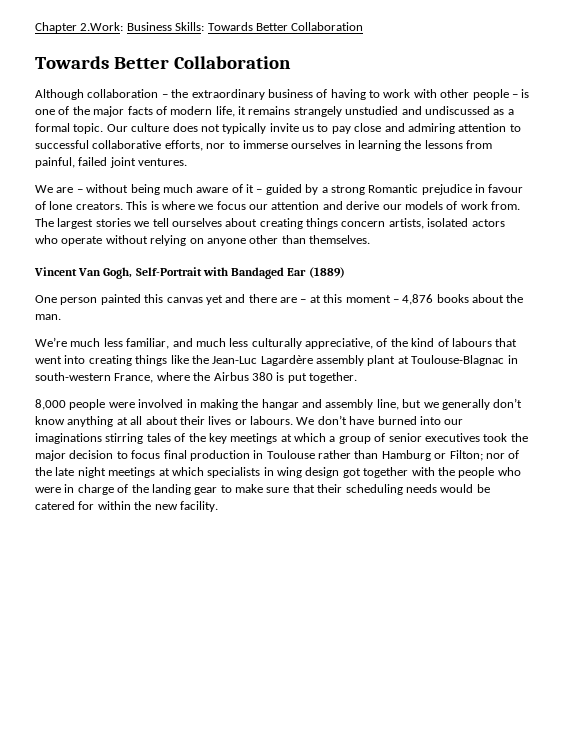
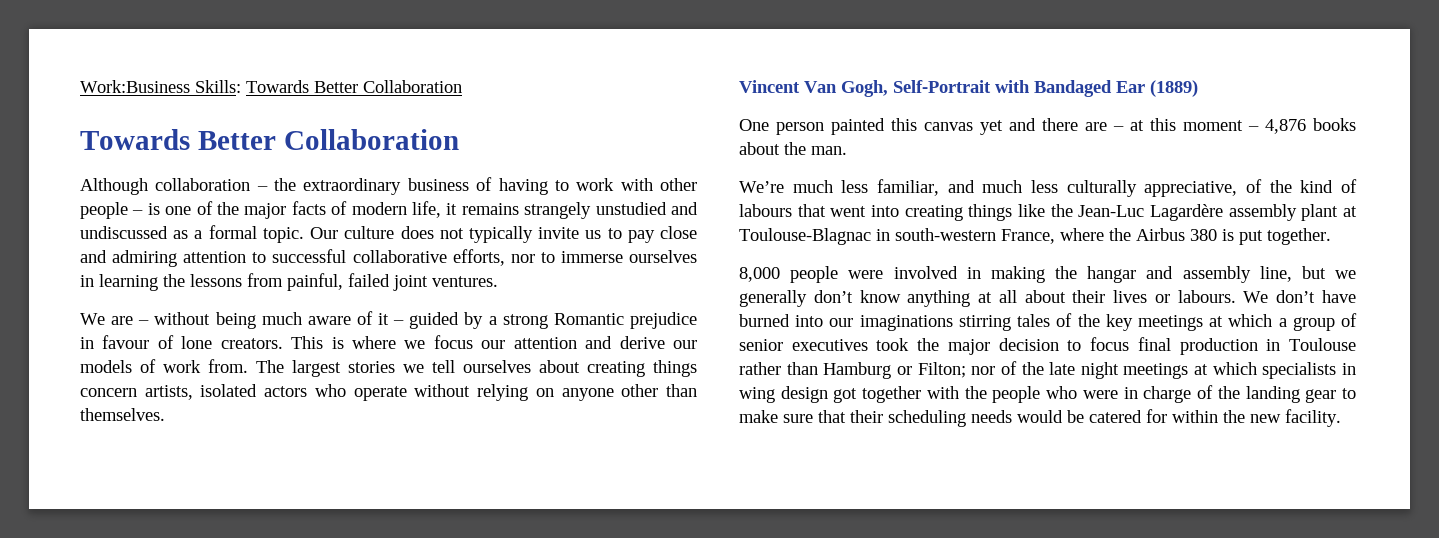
- Chapter 2.Work: Business Skills: Towards Better Collaboration
+ Work:Business Skills: Towards Better Collaboration

